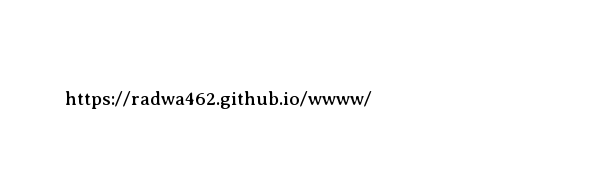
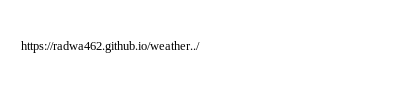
- https://radwa462.github.io/wwww/
+ https://radwa462.github.io/weather../

